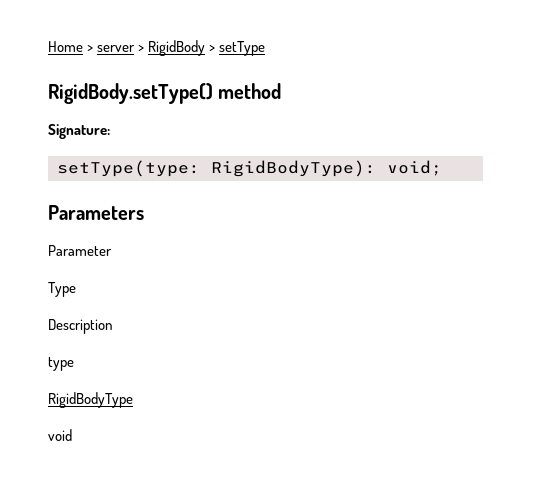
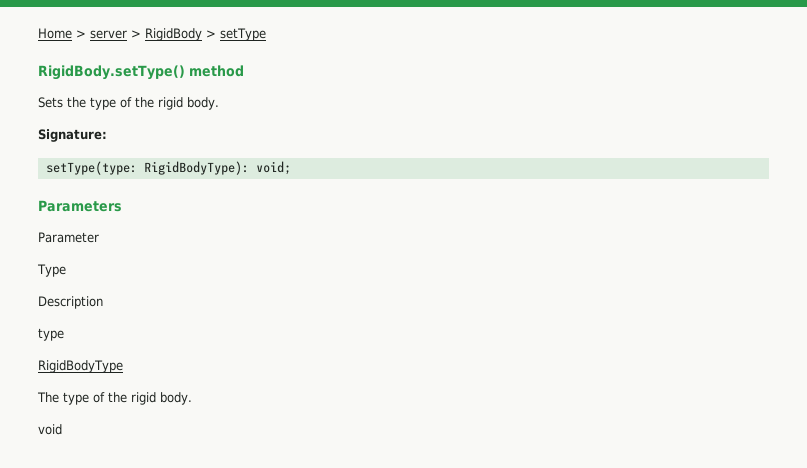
+ Sets the type of the rigid body.
+ The type of the rigid body.

